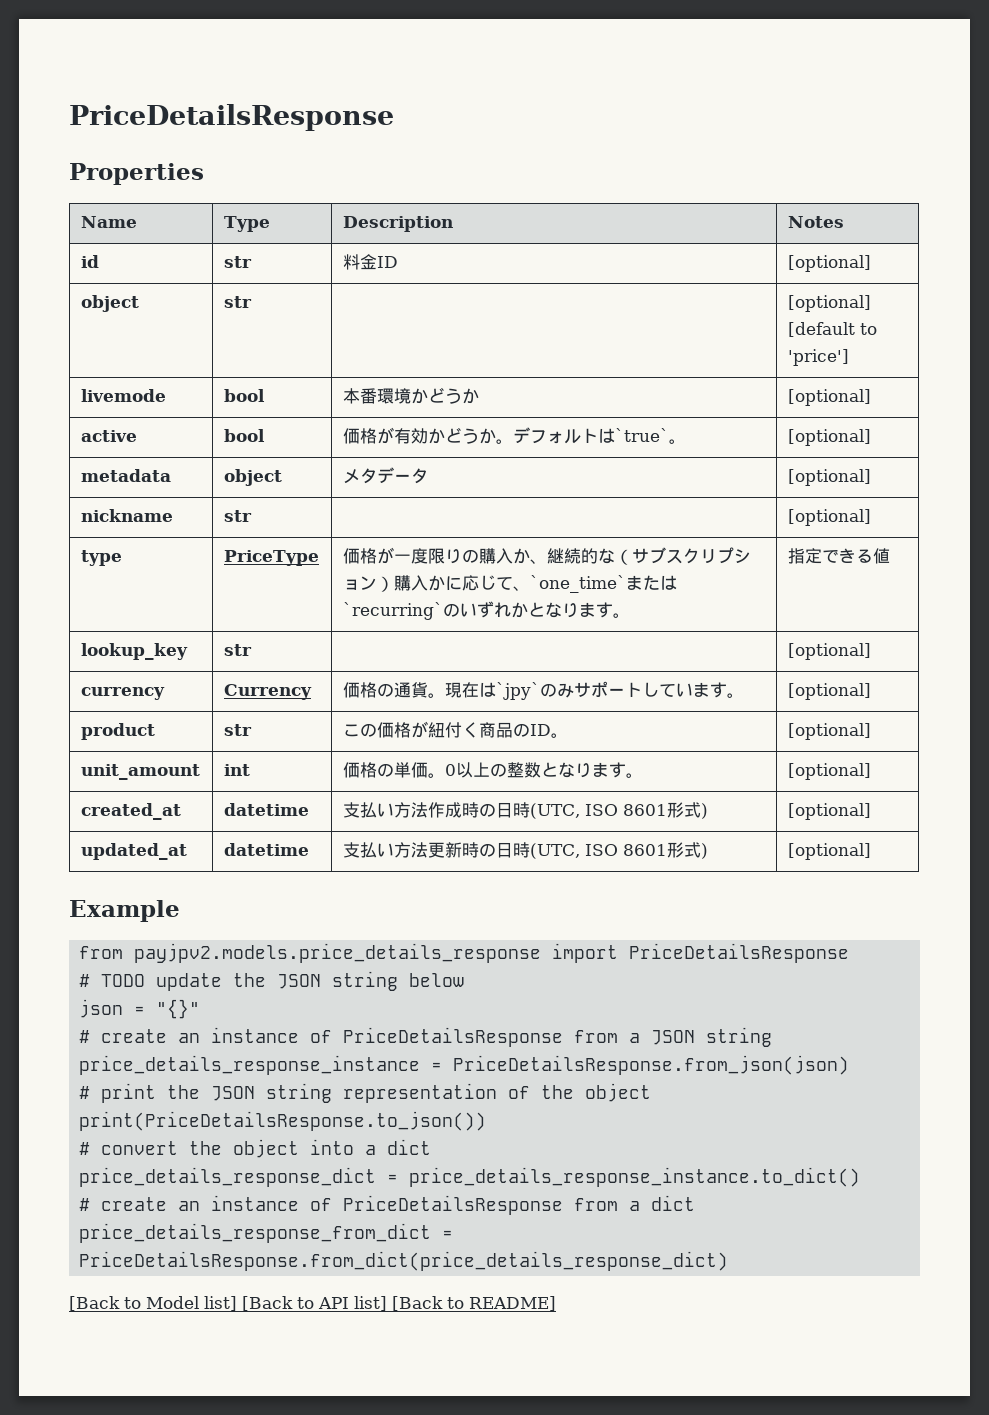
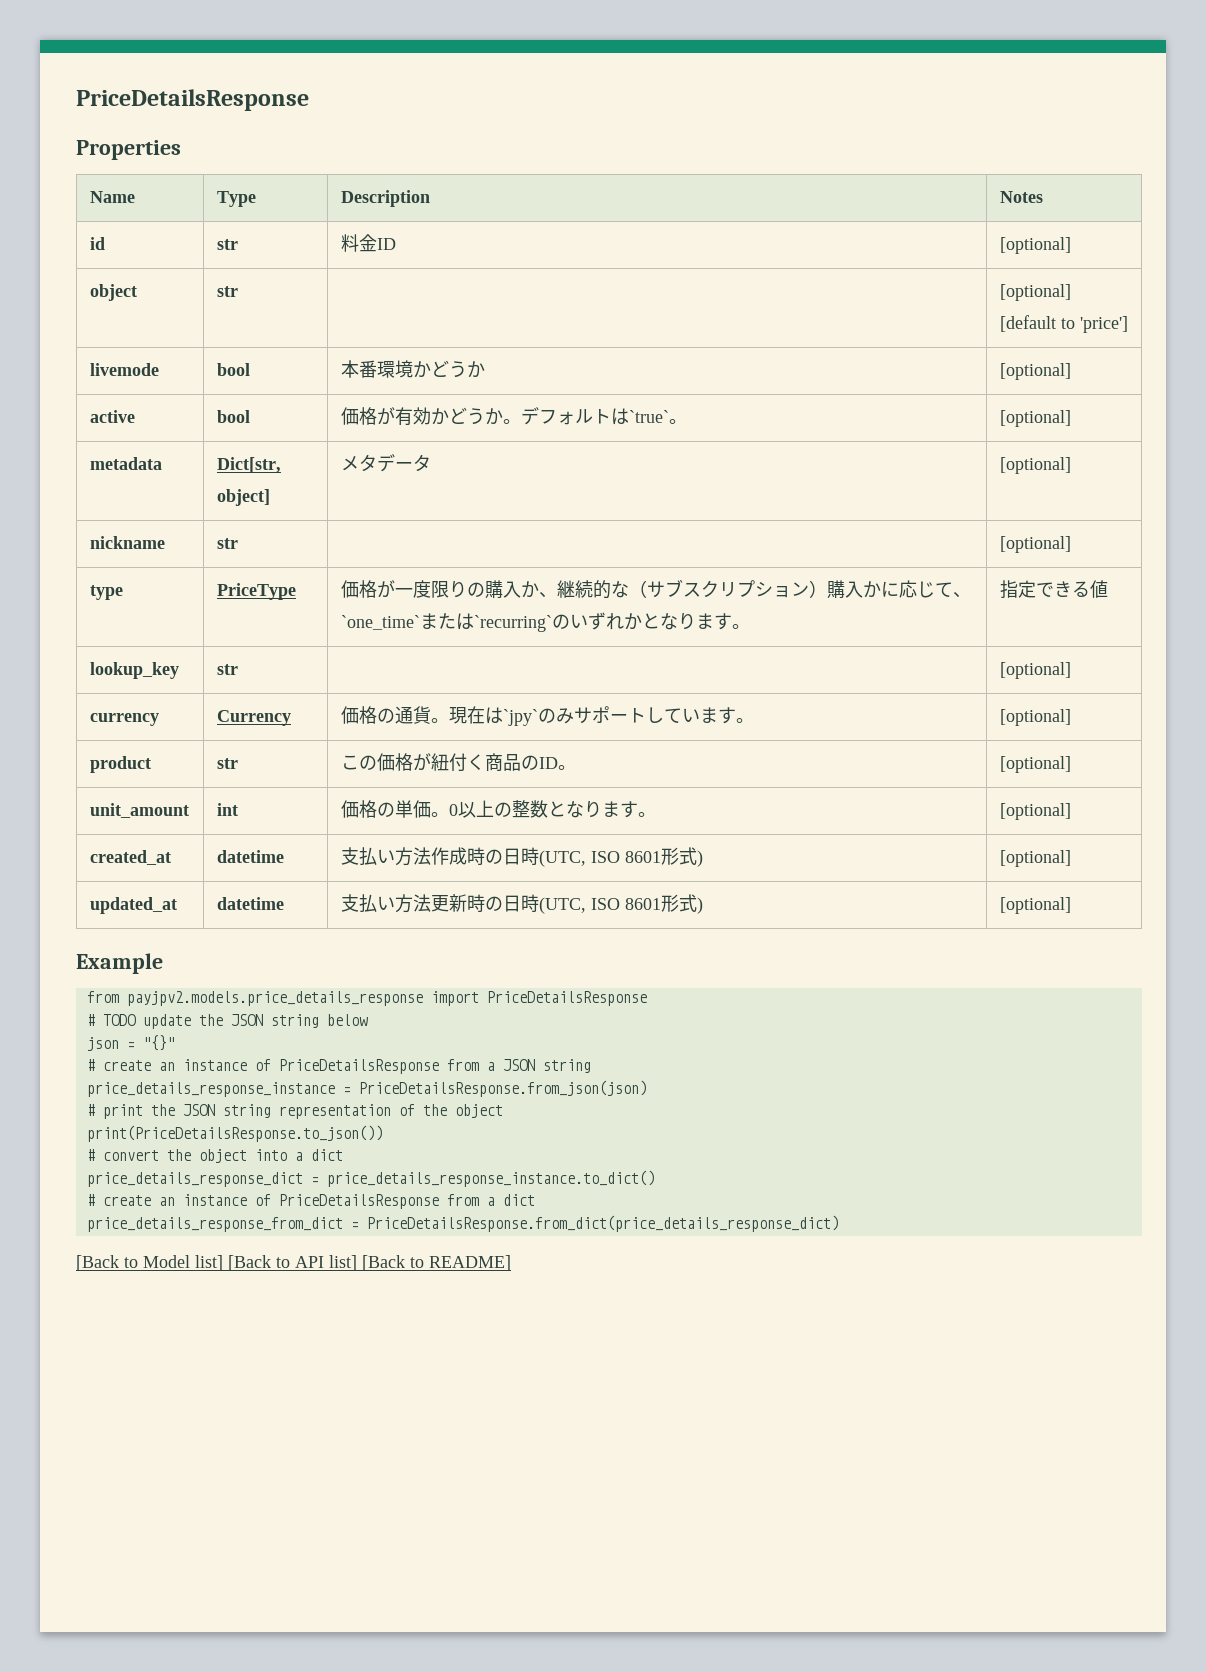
- metadata | object | メタデータ | [optional]
+ metadata | Dict[str, object] | メタデータ | [optional]

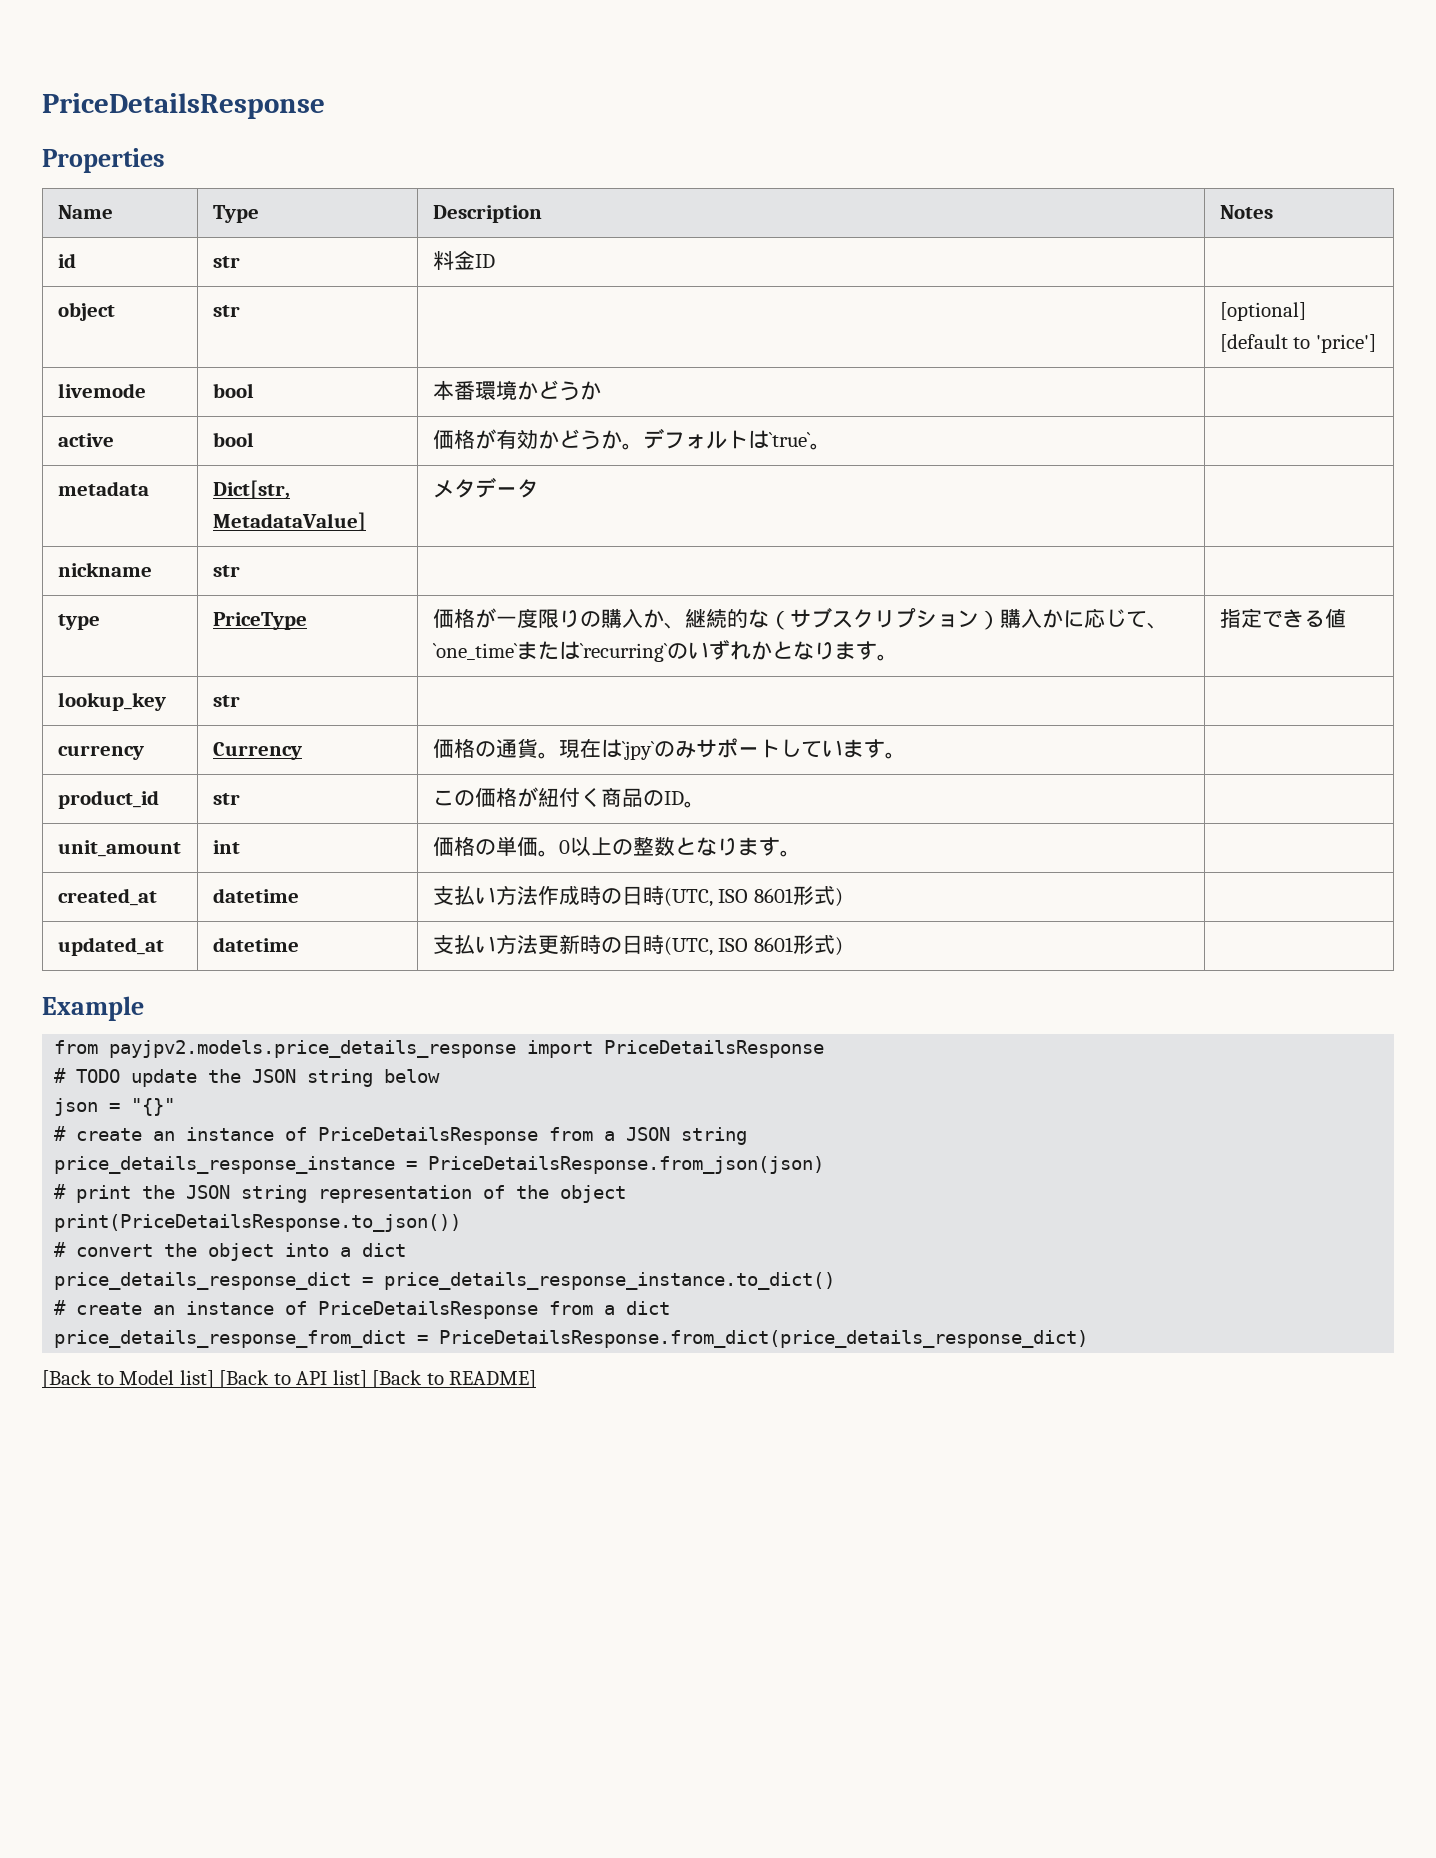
- id | str | 料金ID | [optional]
+ id | str | 料金ID |
- livemode | bool | 本番環境かどうか | [optional]
+ livemode | bool | 本番環境かどうか |
- active | bool | 価格が有効かどうか。デフォルトは`true`。 | [optional]
+ active | bool | 価格が有効かどうか。デフォルトは`true`。 |
- metadata | Dict[str, object] | メタデータ | [optional]
+ metadata | Dict[str, MetadataValue] | メタデータ |
- nickname | str | | [optional]
+ nickname | str | |
- lookup_key | str | | [optional]
+ lookup_key | str | |
- currency | Currency | 価格の通貨。現在は`jpy`のみサポートしています。 | [optional]
- product | str | この価格が紐付く商品のID。 | [optional]
+ currency | Currency | 価格の通貨。現在は`jpy`のみサポートしています。 |
+ product_id | str | この価格が紐付く商品のID。 |
- unit_amount | int | 価格の単価。0以上の整数となります。 | [optional]
+ unit_amount | int | 価格の単価。0以上の整数となります。 |
- created_at | datetime | 支払い方法作成時の日時(UTC, ISO 8601形式) | [optional]
+ created_at | datetime | 支払い方法作成時の日時(UTC, ISO 8601形式) |
- updated_at | datetime | 支払い方法更新時の日時(UTC, ISO 8601形式) | [optional]
+ updated_at | datetime | 支払い方法更新時の日時(UTC, ISO 8601形式) |

